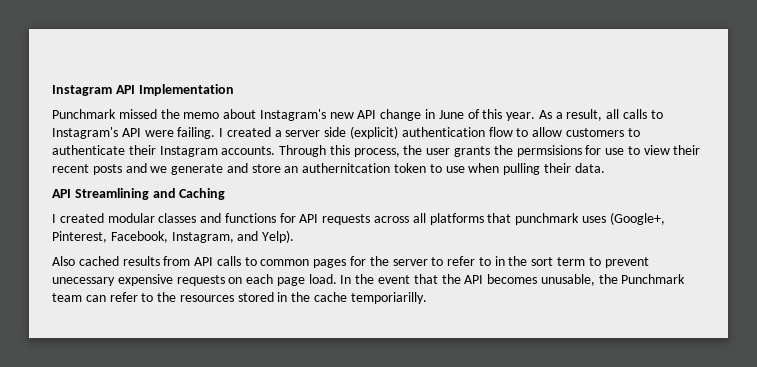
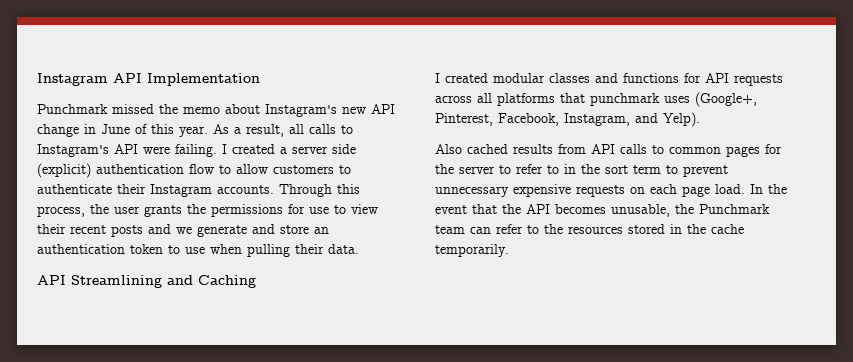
- Through this process, the user grants the permsisions for use to view their recent posts and we generate and store an authernitcation token to use when pulling their data.
+ Through this process, the user grants the permissions for use to view their recent posts and we generate and store an authentication token to use when pulling their data.
- Also cached results from API calls to common pages for the server to refer to in the sort term to prevent unecessary expensive requests on each page load.
+ Also cached results from API calls to common pages for the server to refer to in the sort term to prevent unnecessary expensive requests on each page load.
- In the event that the API becomes unusable, the Punchmark team can refer to the resources stored in the cache temporiarilly.
+ In the event that the API becomes unusable, the Punchmark team can refer to the resources stored in the cache temporarily.

